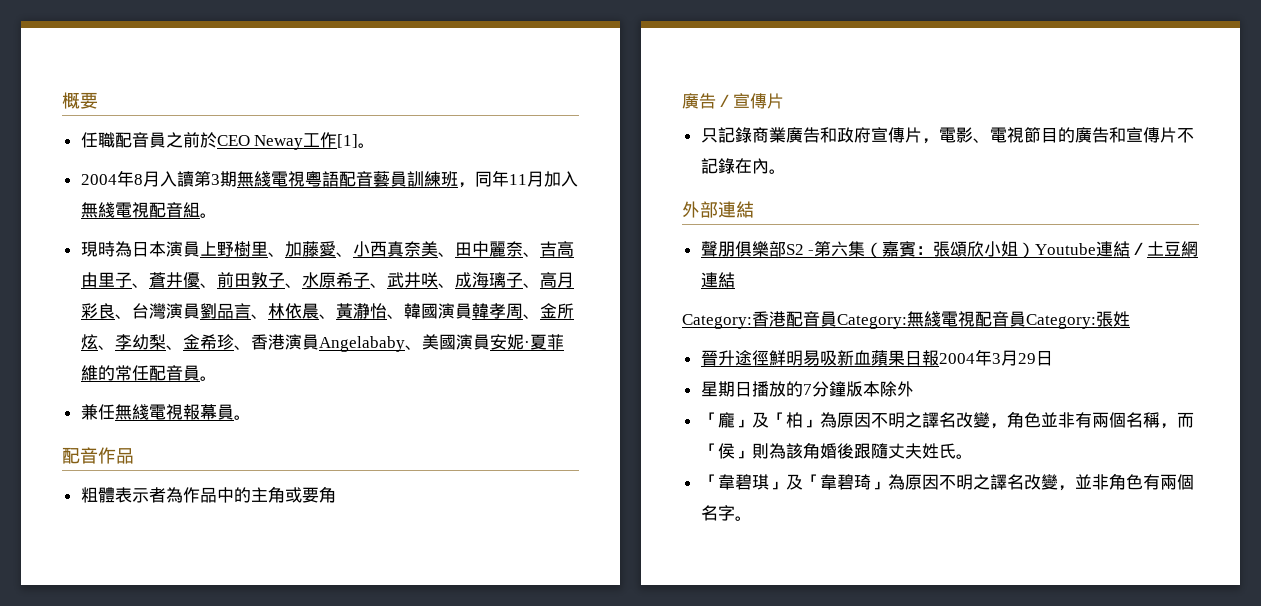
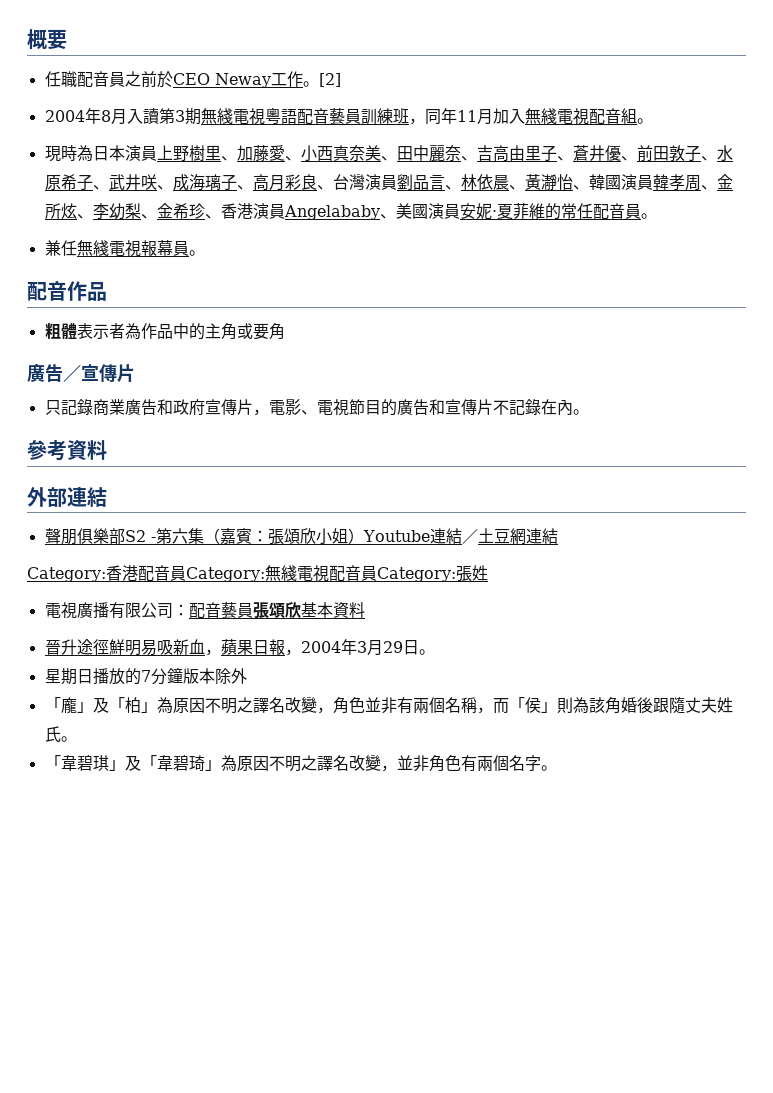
- 任職配音員之前於CEO Neway工作[1]。
+ 任職配音員之前於CEO Neway工作。[2]
+ 參考資料
+ 電視廣播有限公司：配音藝員張頌欣基本資料
- 晉升途徑鮮明易吸新血蘋果日報2004年3月29日
+ 晉升途徑鮮明易吸新血，蘋果日報，2004年3月29日。

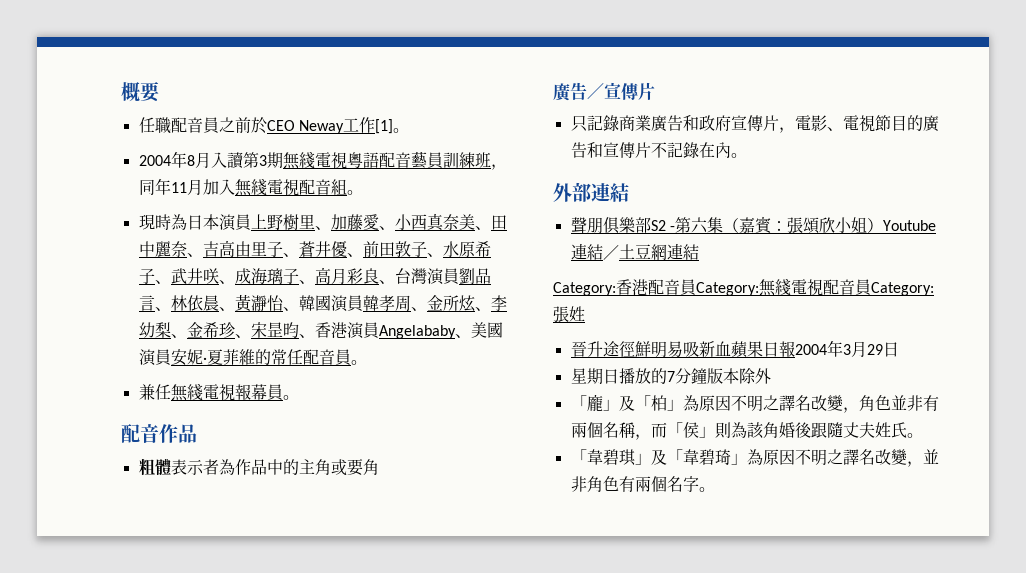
- 任職配音員之前於CEO Neway工作。[2]
+ 任職配音員之前於CEO Neway工作[1]。
- 現時為日本演員上野樹里、加藤愛、小西真奈美、田中麗奈、吉高由里子、蒼井優、前田敦子、水原希子、武井咲、成海璃子、高月彩良、台灣演員劉品言、林依晨、黃瀞怡、韓國演員韓孝周、金所炫、李幼梨、金希珍、香港演員Angelababy、美國演員安妮·夏菲維的常任配音員。
+ 現時為日本演員上野樹里、加藤愛、小西真奈美、田中麗奈、吉高由里子、蒼井優、前田敦子、水原希子、武井咲、成海璃子、高月彩良、台灣演員劉品言、林依晨、黃瀞怡、韓國演員韓孝周、金所炫、李幼梨、金希珍、宋昰昀、香港演員Angelababy、美國演員安妮·夏菲維的常任配音員。
- 參考資料
- 電視廣播有限公司：配音藝員張頌欣基本資料
- 晉升途徑鮮明易吸新血，蘋果日報，2004年3月29日。
+ 晉升途徑鮮明易吸新血蘋果日報2004年3月29日

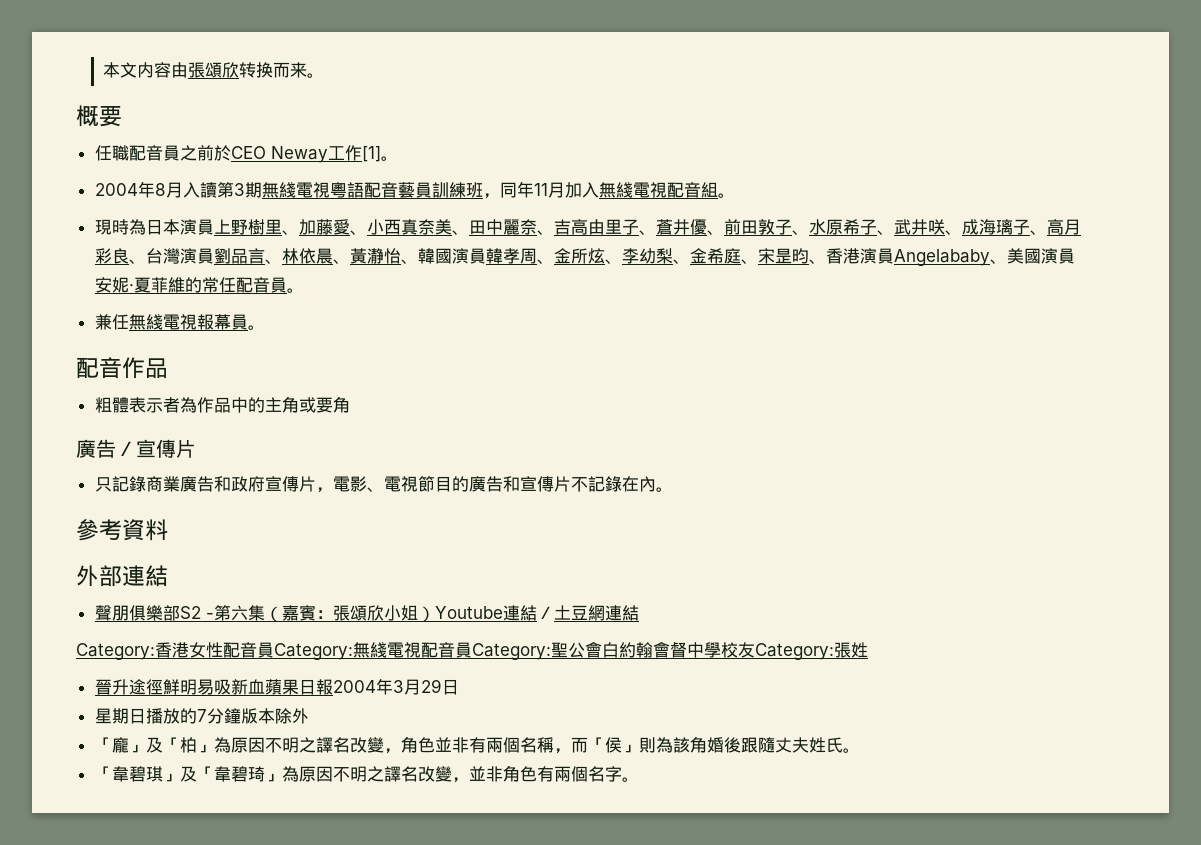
+ 本文内容由張頌欣转换而来。
- 現時為日本演員上野樹里、加藤愛、小西真奈美、田中麗奈、吉高由里子、蒼井優、前田敦子、水原希子、武井咲、成海璃子、高月彩良、台灣演員劉品言、林依晨、黃瀞怡、韓國演員韓孝周、金所炫、李幼梨、金希珍、宋昰昀、香港演員Angelababy、美國演員安妮·夏菲維的常任配音員。
+ 現時為日本演員上野樹里、加藤愛、小西真奈美、田中麗奈、吉高由里子、蒼井優、前田敦子、水原希子、武井咲、成海璃子、高月彩良、台灣演員劉品言、林依晨、黃瀞怡、韓國演員韓孝周、金所炫、李幼梨、金希庭、宋昰昀、香港演員Angelababy、美國演員安妮·夏菲維的常任配音員。
+ 參考資料
- Category:香港配音員Category:無綫電視配音員Category:張姓
+ Category:香港女性配音員Category:無綫電視配音員Category:聖公會白約翰會督中學校友Category:張姓

